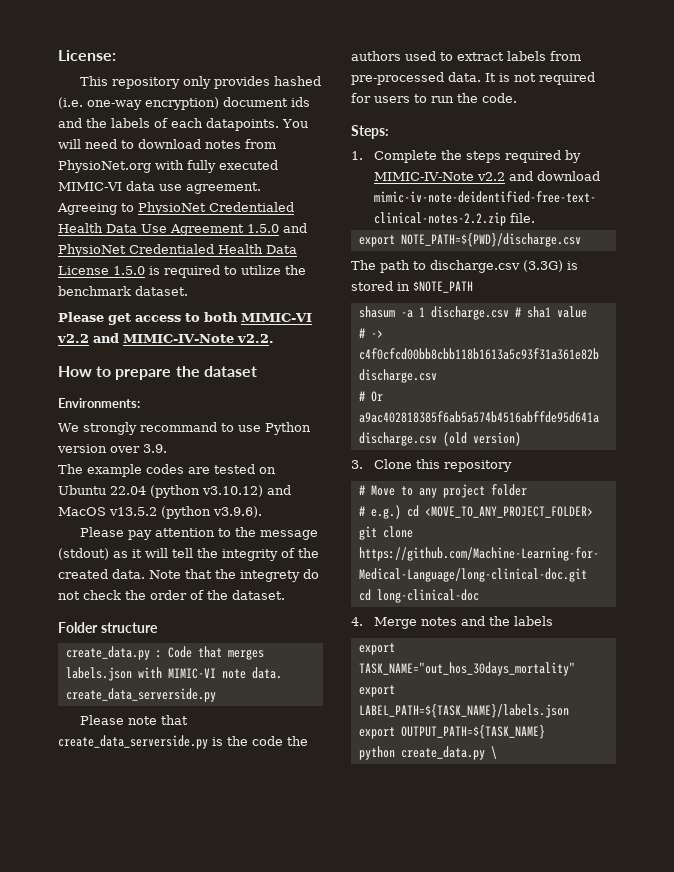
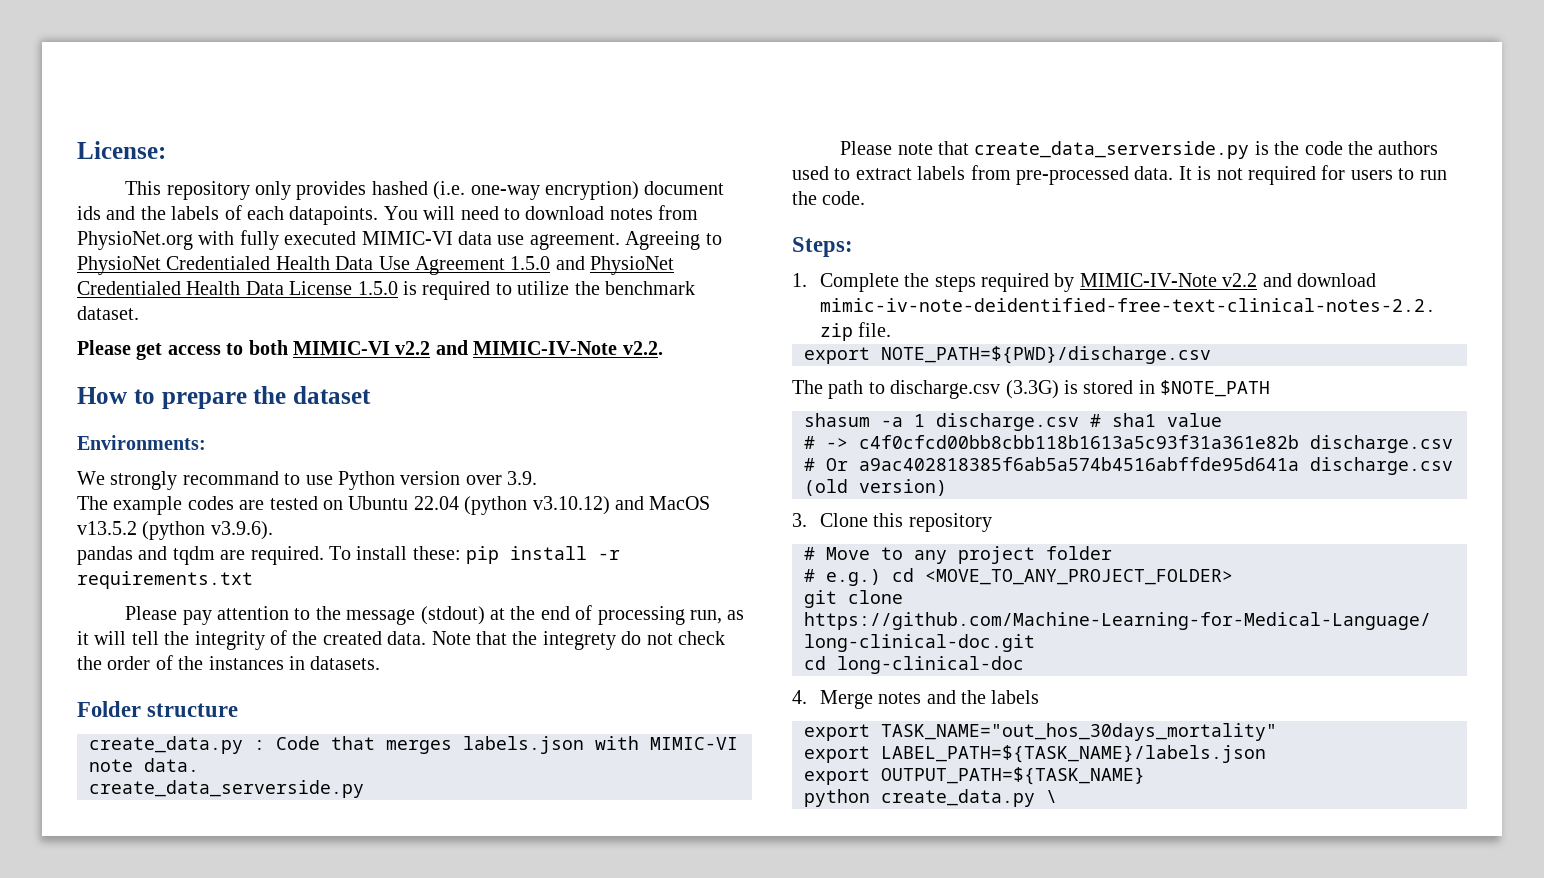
+ pandas and tqdm are required. To install these: pip install -r requirements.txt
- Please pay attention to the message (stdout) as it will tell the integrity of the created data.
+ Please pay attention to the message (stdout) at the end of processing run, as it will tell the integrity of the created data.
- Note that the integrety do not check the order of the dataset.
+ Note that the integrety do not check the order of the instances in datasets.

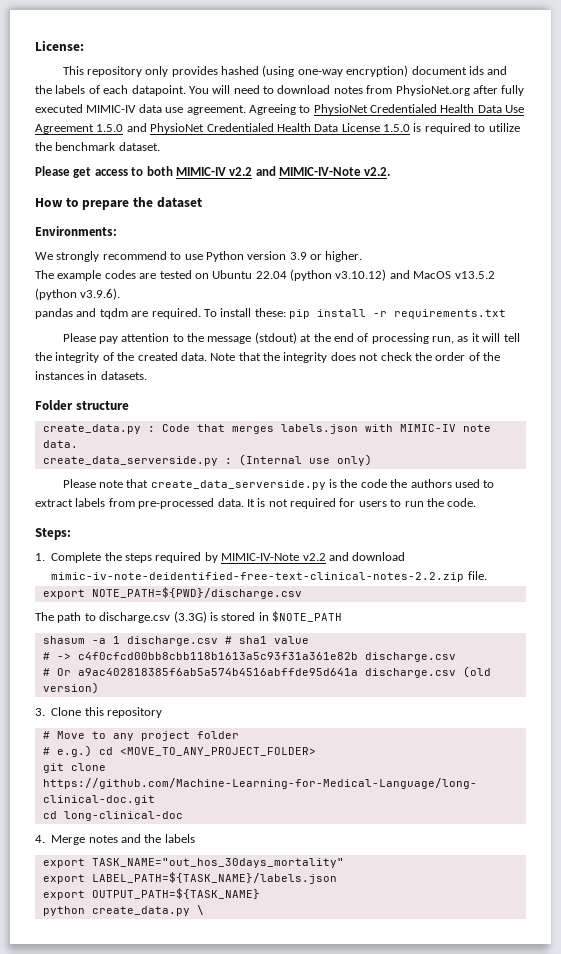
- This repository only provides hashed (i.e. one-way encryption) document ids and the labels of each datapoints.
+ This repository only provides hashed (using one-way encryption) document ids and the labels of each datapoint.
- You will need to download notes from PhysioNet.org with fully executed MIMIC-VI data use agreement.
+ You will need to download notes from PhysioNet.org after fully executed MIMIC-IV data use agreement.
- Please get access to both MIMIC-VI v2.2 and MIMIC-IV-Note v2.2.
+ Please get access to both MIMIC-IV v2.2 and MIMIC-IV-Note v2.2.
- We strongly recommand to use Python version over 3.9.
+ We strongly recommend to use Python version 3.9 or higher.
- Note that the integrety do not check the order of the instances in datasets.
+ Note that the integrity does not check the order of the instances in datasets.
- create_data.py : Code that merges labels.json with MIMIC-VI note data.
- create_data_serverside.py
+ create_data.py : Code that merges labels.json with MIMIC-IV note data.
+ create_data_serverside.py : (Internal use only)

